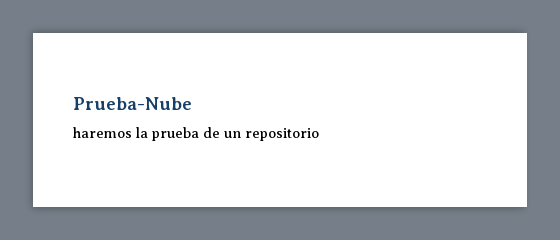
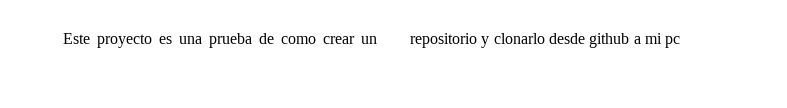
- Prueba-Nube
- haremos la prueba de un repositorio
+ Este proyecto es una prueba de como crear un repositorio y clonarlo desde github a mi pc

